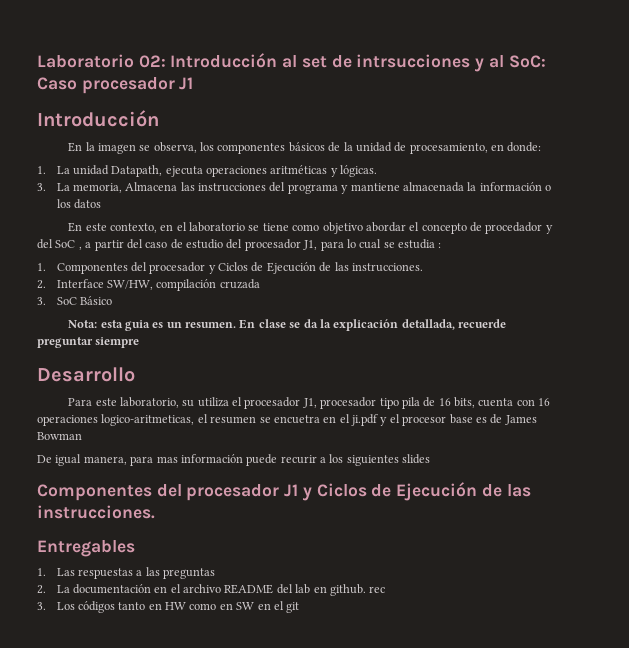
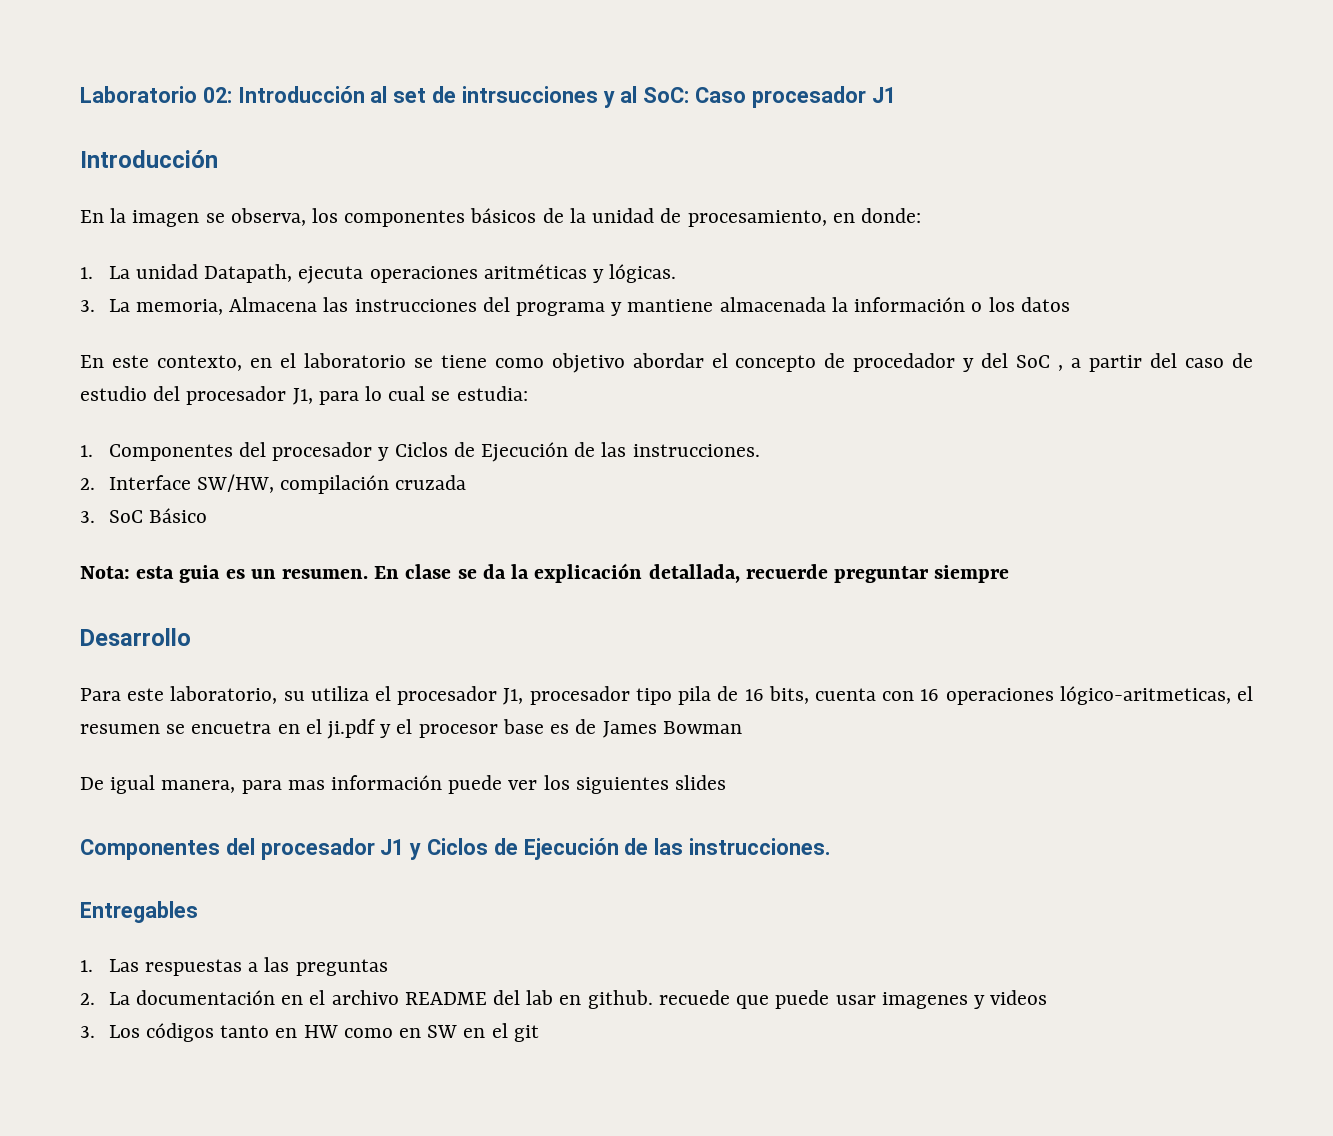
- En este contexto, en el laboratorio se tiene como objetivo abordar el concepto de procedador y del SoC , a partir del caso de estudio del procesador J1, para lo cual se estudia :
+ En este contexto, en el laboratorio se tiene como objetivo abordar el concepto de procedador y del SoC , a partir del caso de estudio del procesador J1, para lo cual se estudia:
- Para este laboratorio, su utiliza el procesador J1, procesador tipo pila de 16 bits, cuenta con 16 operaciones logico-aritmeticas, el resumen se encuetra en el ji.pdf y el procesor base es de James Bowman
+ Para este laboratorio, su utiliza el procesador J1, procesador tipo pila de 16 bits, cuenta con 16 operaciones lógico-aritmeticas, el resumen se encuetra en el ji.pdf y el procesor base es de James Bowman
- De igual manera, para mas información puede recurir a los siguientes slides
+ De igual manera, para mas información puede ver los siguientes slides
- 2. La documentación en el archivo README del lab en github. rec
+ 2. La documentación en el archivo README del lab en github. recuede que puede usar imagenes y videos

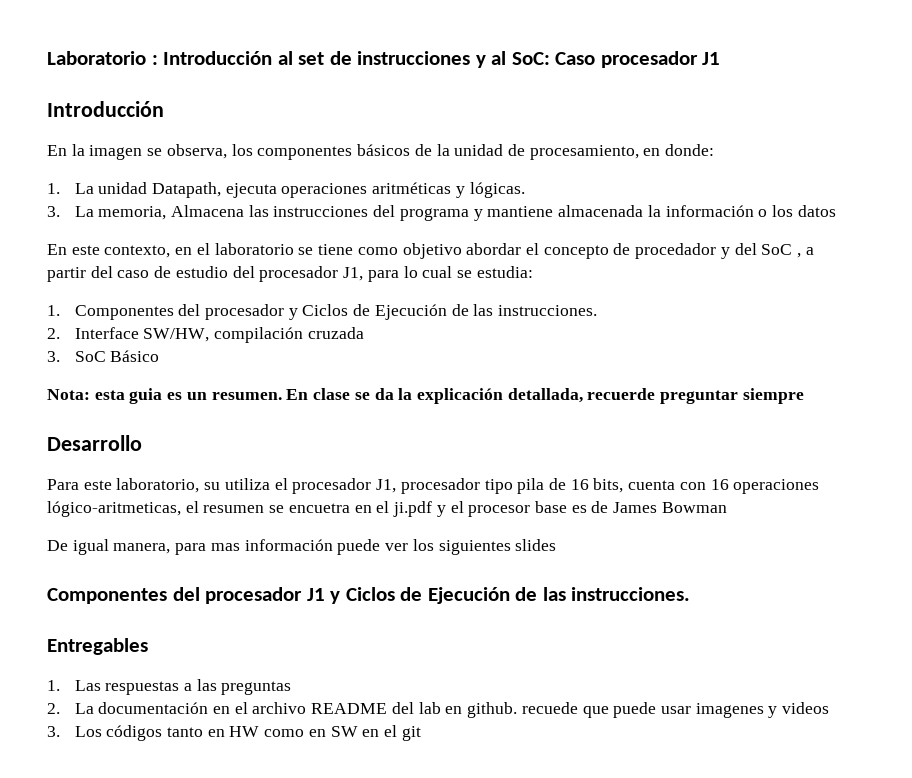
- Laboratorio 02: Introducción al set de intrsucciones y al SoC: Caso procesador J1
+ Laboratorio : Introducción al set de instrucciones y al SoC: Caso procesador J1

